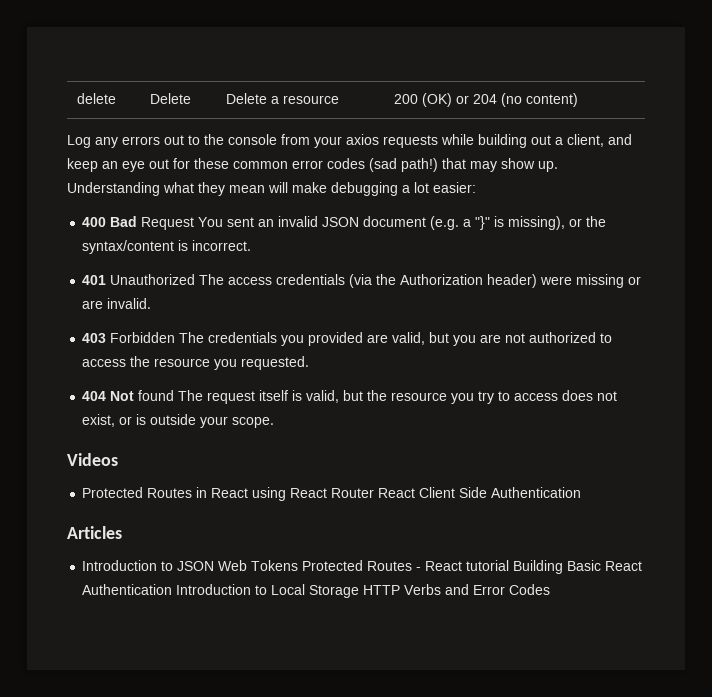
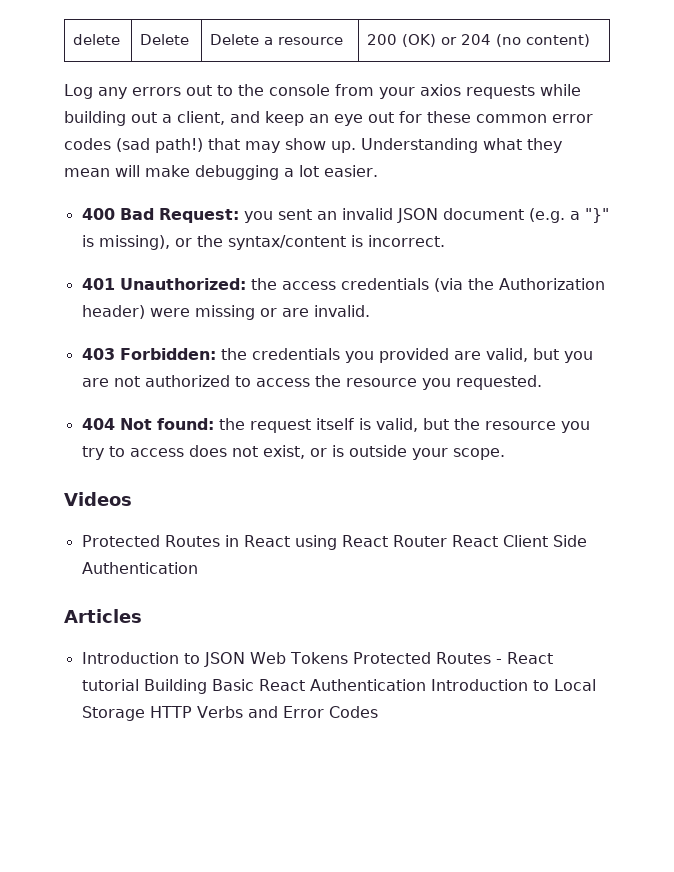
- Understanding what they mean will make debugging a lot easier:
+ Understanding what they mean will make debugging a lot easier.
- 400 Bad Request You sent an invalid JSON document (e.g. a "}" is missing), or the syntax/content is incorrect.
+ 400 Bad Request: you sent an invalid JSON document (e.g. a "}" is missing), or the syntax/content is incorrect.
- 401 Unauthorized The access credentials (via the Authorization header) were missing or are invalid.
+ 401 Unauthorized: the access credentials (via the Authorization header) were missing or are invalid.
- 403 Forbidden The credentials you provided are valid, but you are not authorized to access the resource you requested.
+ 403 Forbidden: the credentials you provided are valid, but you are not authorized to access the resource you requested.
- 404 Not found The request itself is valid, but the resource you try to access does not exist, or is outside your scope.
+ 404 Not found: the request itself is valid, but the resource you try to access does not exist, or is outside your scope.

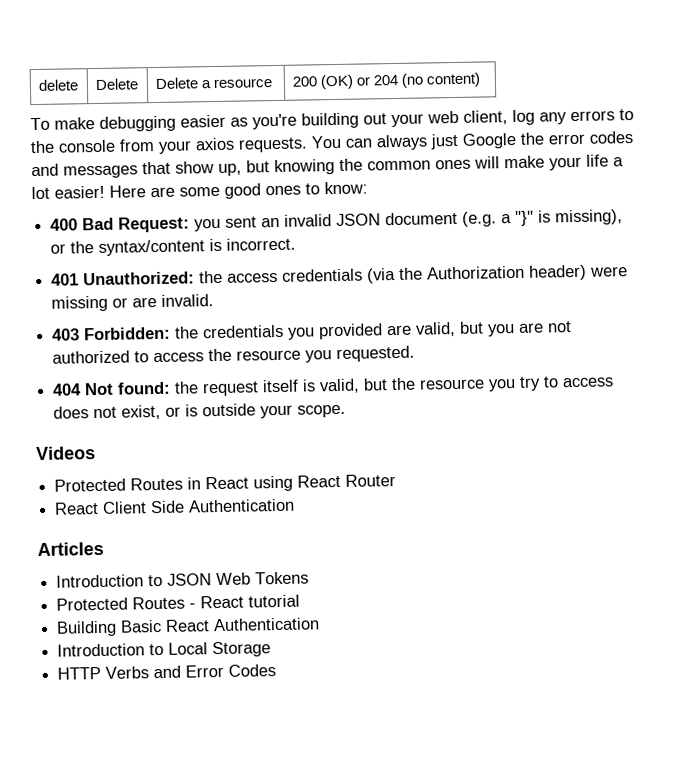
- Log any errors out to the console from your axios requests while building out a client, and keep an eye out for these common error codes (sad path!) that may show up. Understanding what they mean will make debugging a lot easier.
+ To make debugging easier as you're building out your web client, log any errors to the console from your axios requests. You can always just Google the error codes and messages that show up, but knowing the common ones will make your life a lot easier! Here are some good ones to know:
- Protected Routes in React using React Router React Client Side Authentication
+ Protected Routes in React using React Router
+ React Client Side Authentication
- Introduction to JSON Web Tokens Protected Routes - React tutorial Building Basic React Authentication Introduction to Local Storage HTTP Verbs and Error Codes
+ Introduction to JSON Web Tokens
+ Protected Routes - React tutorial
+ Building Basic React Authentication
+ Introduction to Local Storage
+ HTTP Verbs and Error Codes

